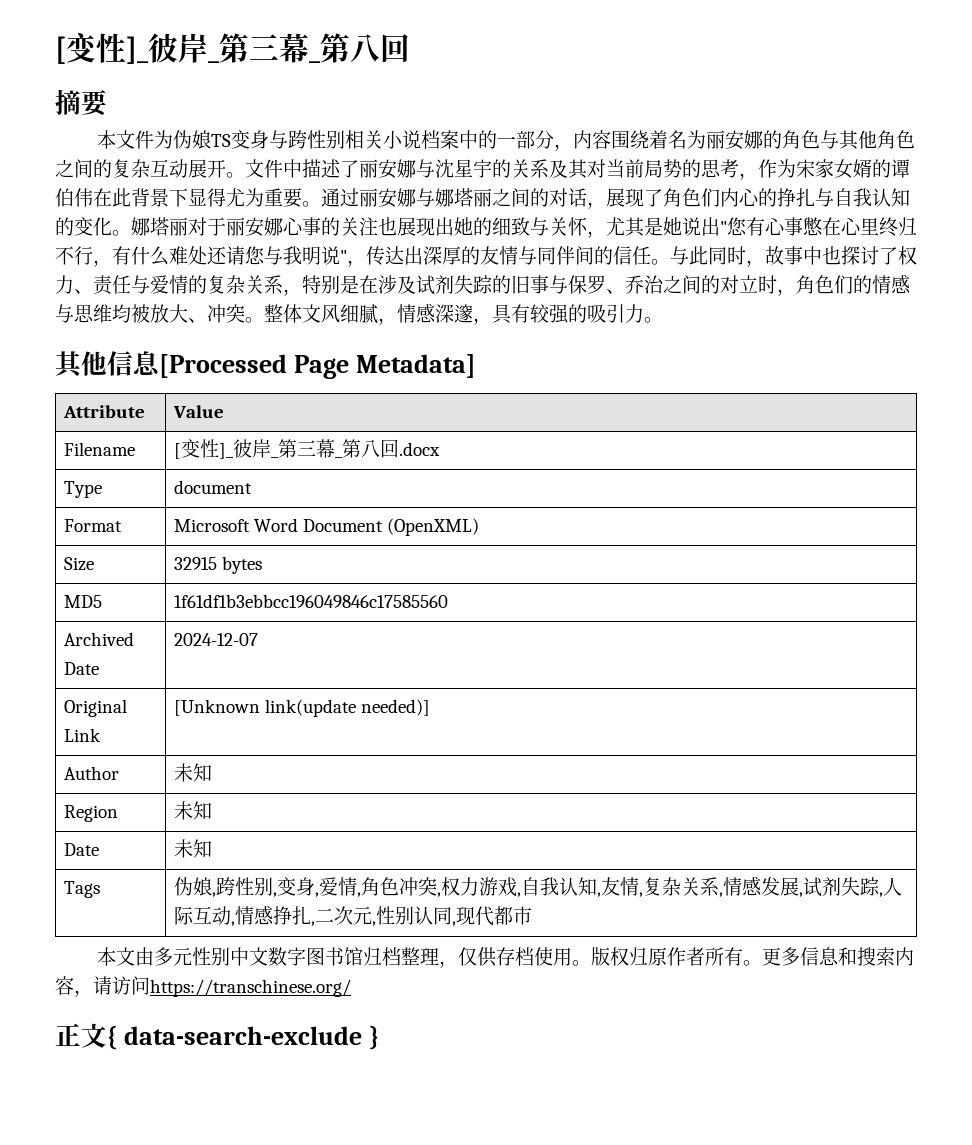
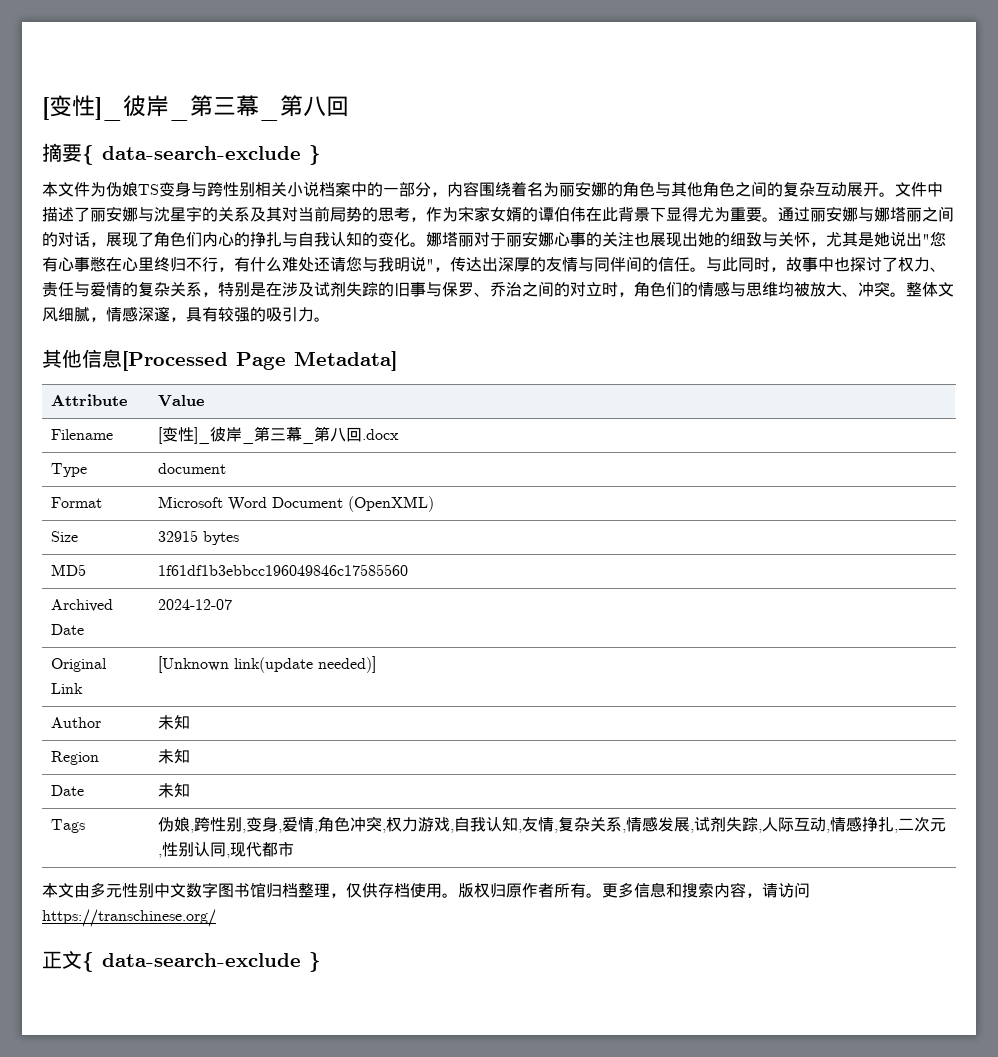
- 摘要
+ 摘要{ data-search-exclude }

